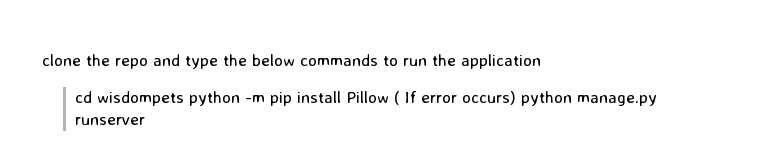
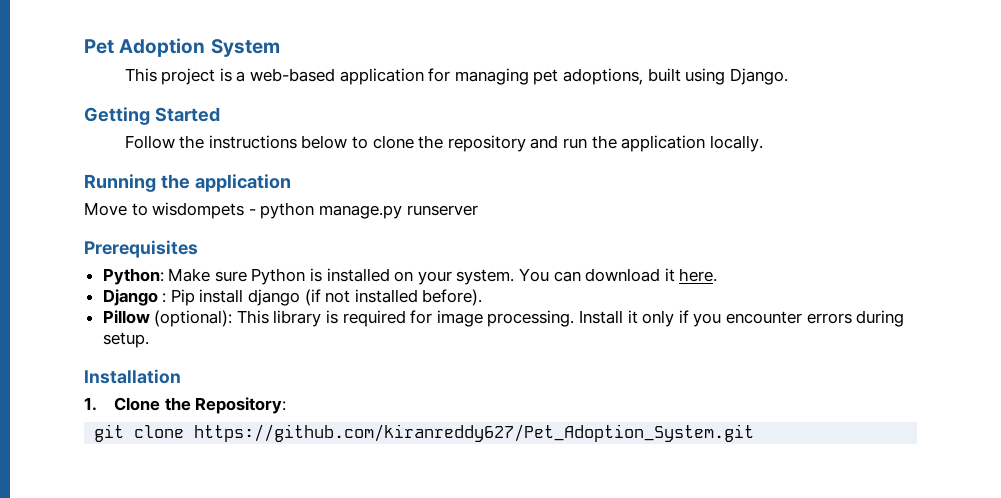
- clone the repo and type the below commands to run the application
- cd wisdompets python -m pip install Pillow ( If error occurs) python manage.py runserver
+ Pet Adoption System
+ This project is a web-based application for managing pet adoptions, built using Django.
+ Getting Started
+ Follow the instructions below to clone the repository and run the application locally.
+ Running the application
+ Move to wisdompets - python manage.py runserver
+ Prerequisites
+ Python: Make sure Python is installed on your system. You can download it here.
+ Django : Pip install django (if not installed before).
+ Pillow (optional): This library is required for image processing. Install it only if you encounter errors during setup.
+ Installation
+ 1. Clone the Repository:
+ git clone https://github.com/kiranreddy627/Pet_Adoption_System.git

